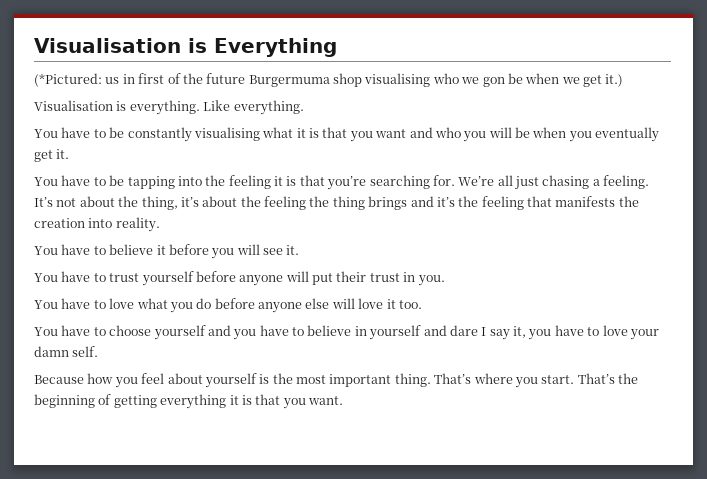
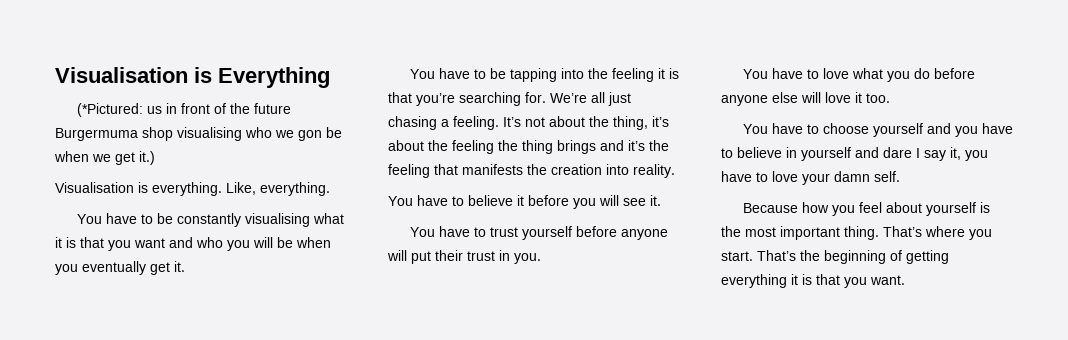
- (*Pictured: us in first of the future Burgermuma shop visualising who we gon be when we get it.)
+ (*Pictured: us in front of the future Burgermuma shop visualising who we gon be when we get it.)
- Like everything.
+ Like, everything.

